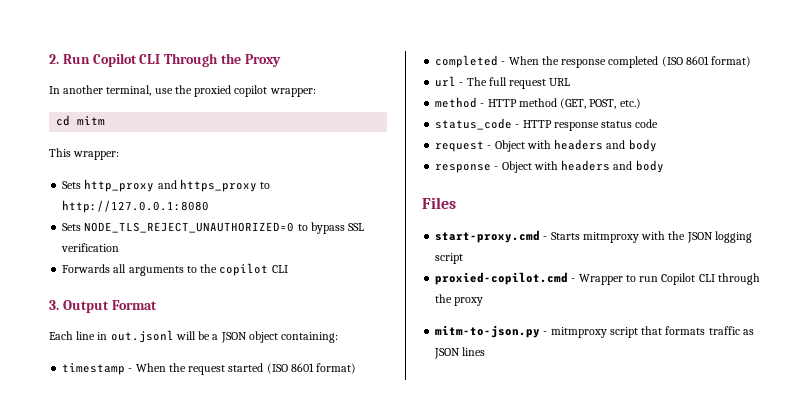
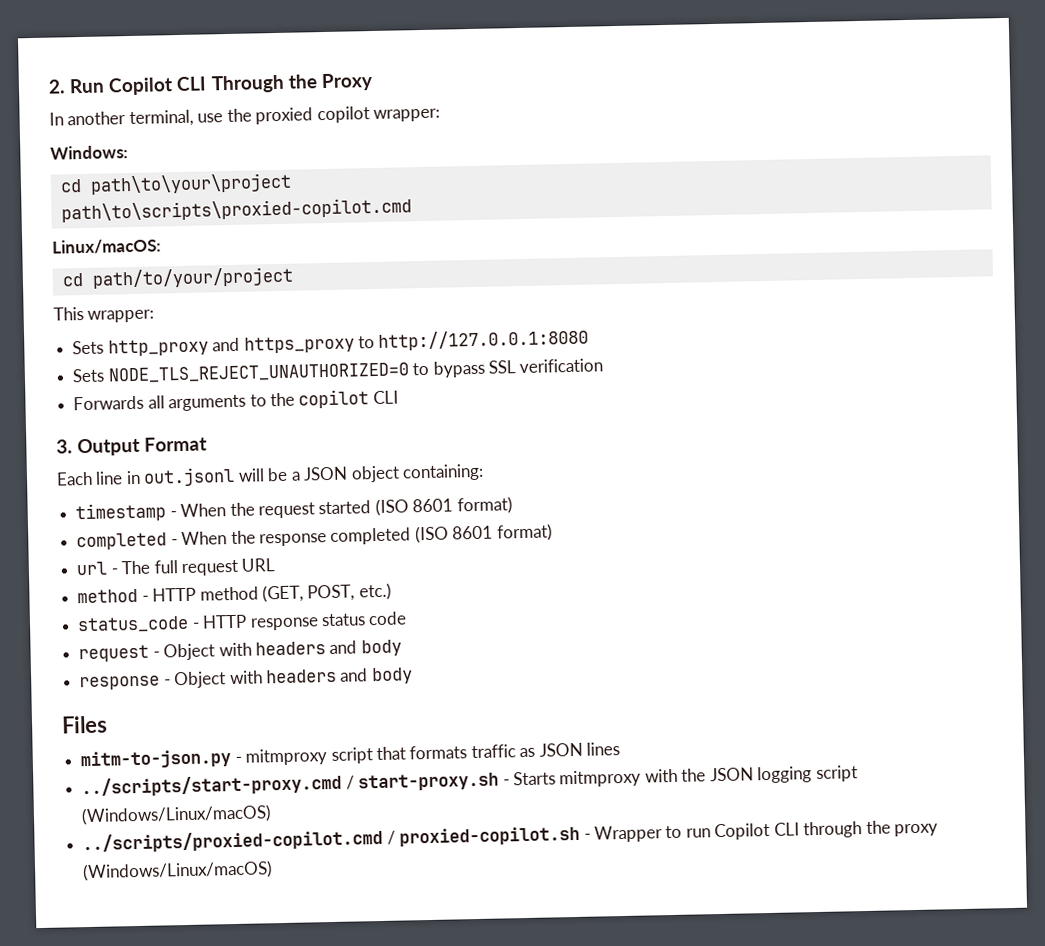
- cd mitm
+ Windows:
+ cd path\to\your\project
+ path\to\scripts\proxied-copilot.cmd
+ Linux/macOS:
+ cd path/to/your/project
- start-proxy.cmd - Starts mitmproxy with the JSON logging script
- proxied-copilot.cmd - Wrapper to run Copilot CLI through the proxy
+ ../scripts/start-proxy.cmd / start-proxy.sh - Starts mitmproxy with the JSON logging script (Windows/Linux/macOS)
+ ../scripts/proxied-copilot.cmd / proxied-copilot.sh - Wrapper to run Copilot CLI through the proxy (Windows/Linux/macOS)

